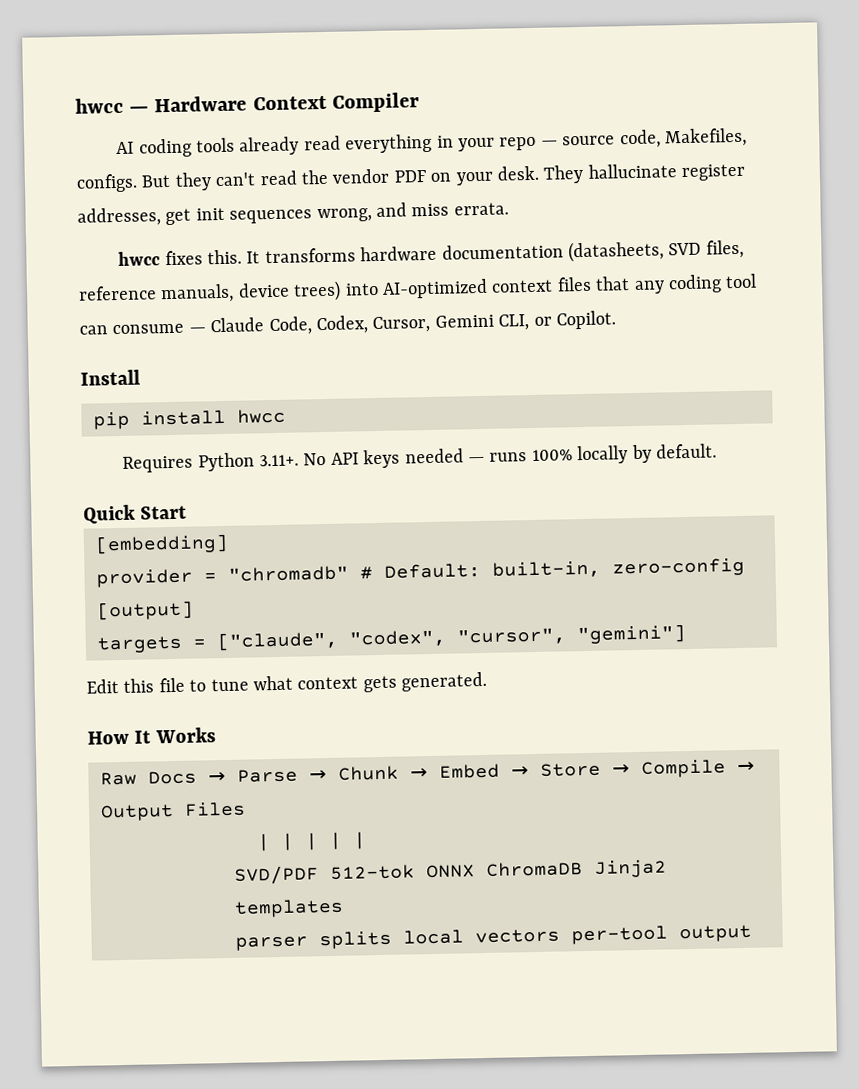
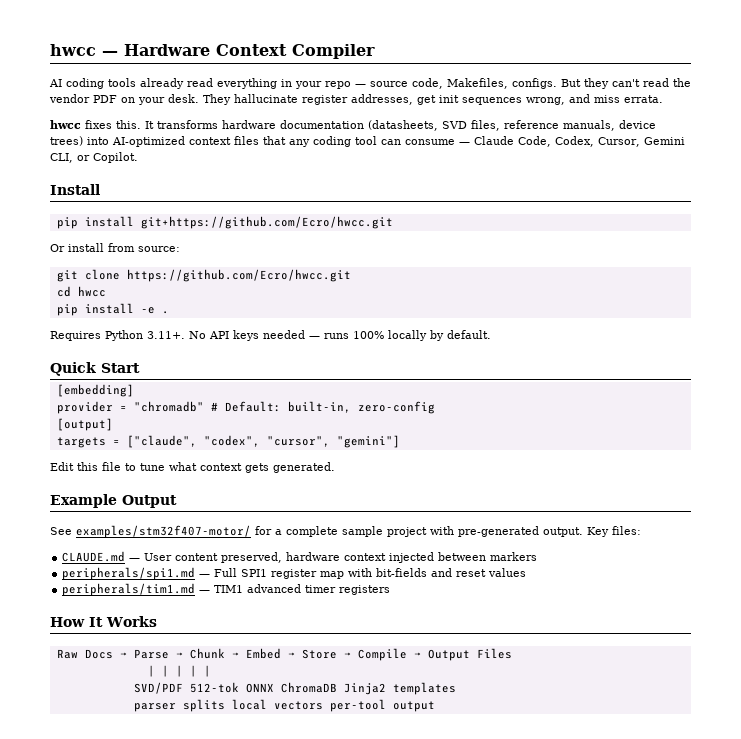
- pip install hwcc
+ pip install git+https://github.com/Ecro/hwcc.git
+ Or install from source:
+ git clone https://github.com/Ecro/hwcc.git
+ cd hwcc
+ pip install -e .
+ Example Output
+ See examples/stm32f407-motor/ for a complete sample project with pre-generated output. Key files:
+ CLAUDE.md — User content preserved, hardware context injected between markers
+ peripherals/spi1.md — Full SPI1 register map with bit-fields and reset values
+ peripherals/tim1.md — TIM1 advanced timer registers

